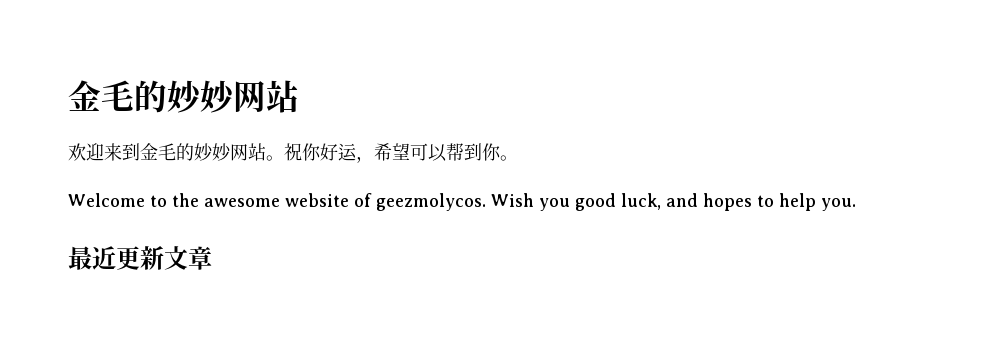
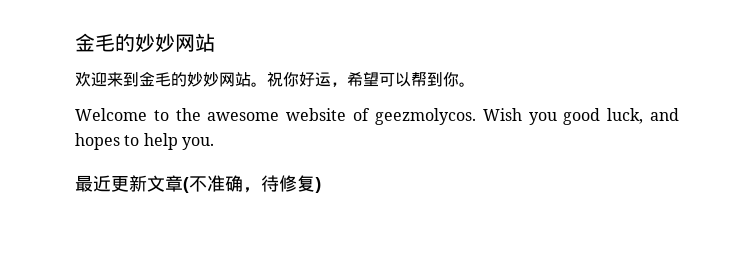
- 最近更新文章
+ 最近更新文章(不准确，待修复)

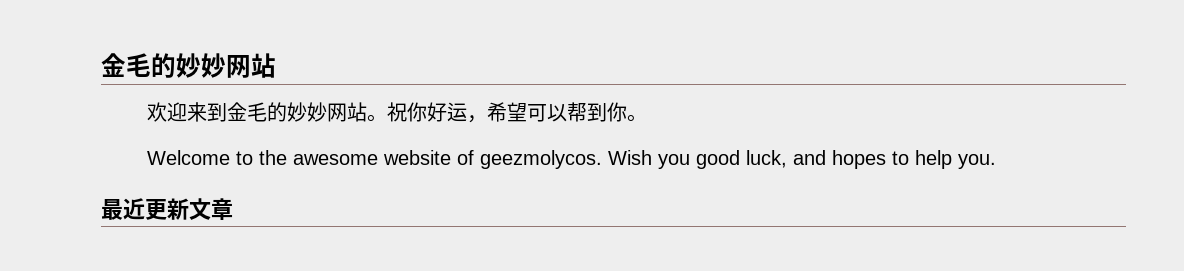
- 最近更新文章(不准确，待修复)
+ 最近更新文章

